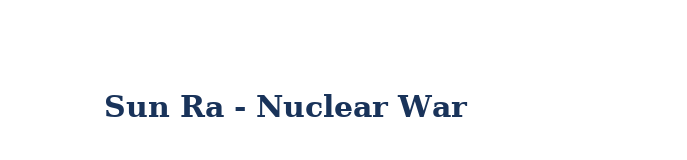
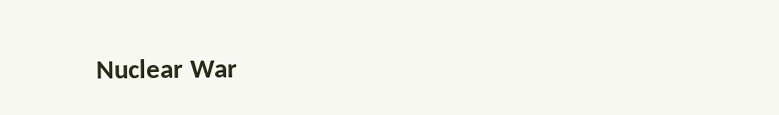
- Sun Ra - Nuclear War
+ Nuclear War

